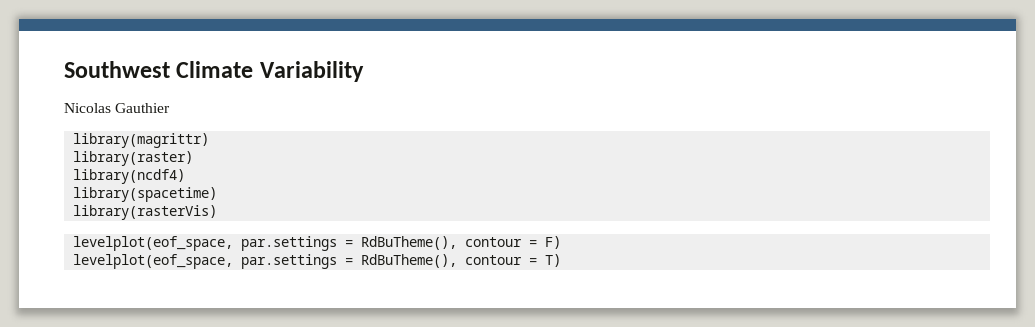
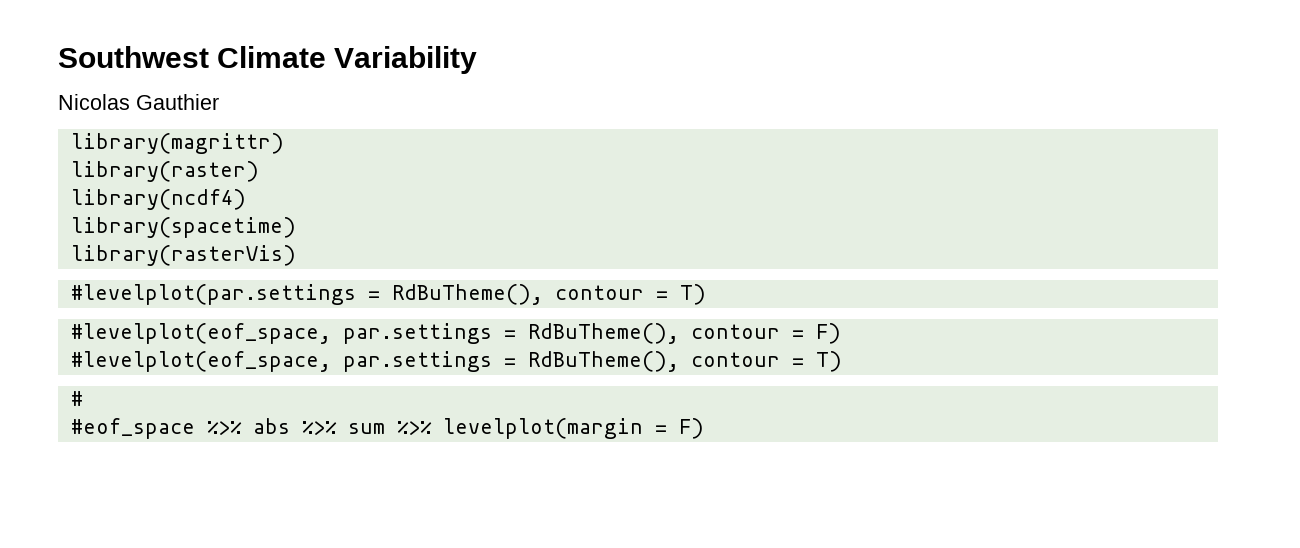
- levelplot(eof_space, par.settings = RdBuTheme(), contour = F)
+ #levelplot(par.settings = RdBuTheme(), contour = T)
+ #levelplot(eof_space, par.settings = RdBuTheme(), contour = F)
- levelplot(eof_space, par.settings = RdBuTheme(), contour = T)
+ #levelplot(eof_space, par.settings = RdBuTheme(), contour = T)
+ #
+ #eof_space %>% abs %>% sum %>% levelplot(margin = F)

